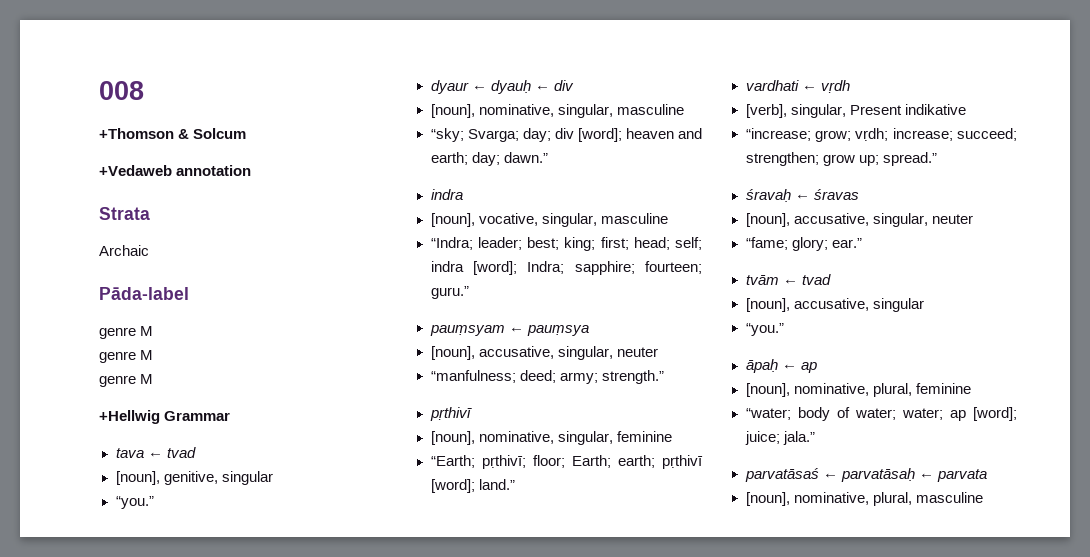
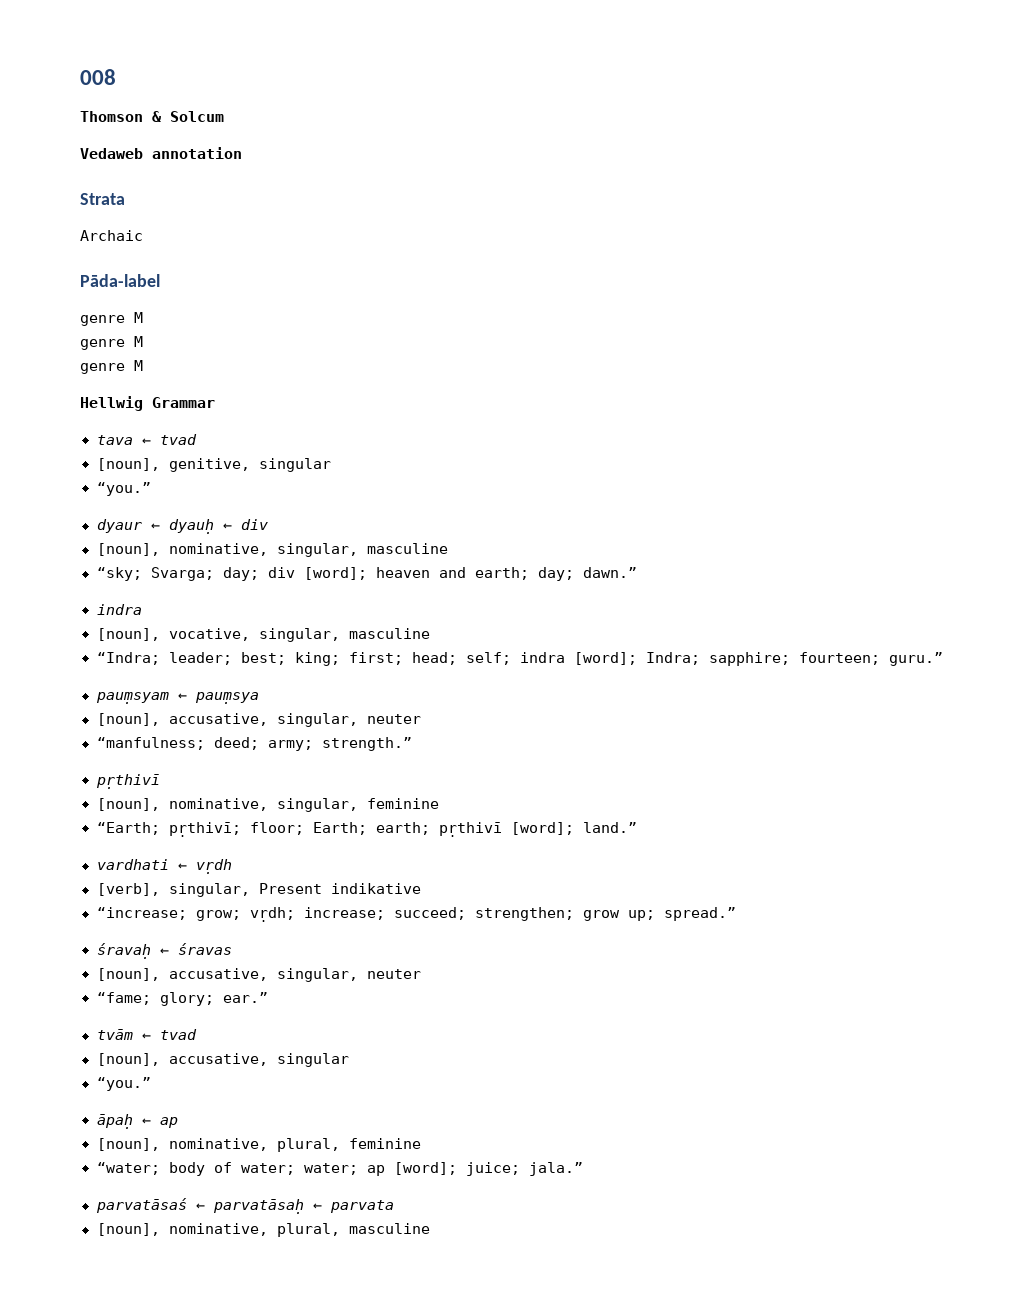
- +Thomson & Solcum
+ Thomson & Solcum
- +Vedaweb annotation
+ Vedaweb annotation
- +Hellwig Grammar
+ Hellwig Grammar

